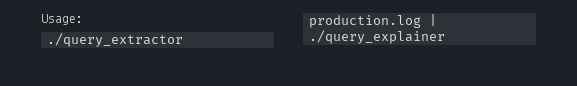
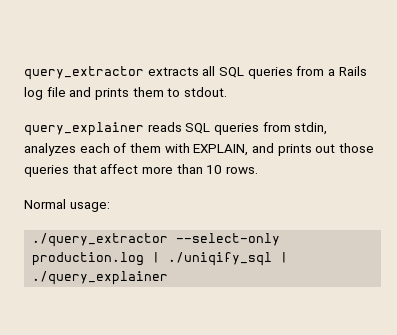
- Usage:
+ query_extractor extracts all SQL queries from a Rails log file and prints them to stdout.
+ query_explainer reads SQL queries from stdin, analyzes each of them with EXPLAIN, and prints out those queries that affect more than 10 rows.
+ Normal usage:
- ./query_extractor production.log | ./query_explainer
+ ./query_extractor --select-only production.log | ./uniqify_sql | ./query_explainer

